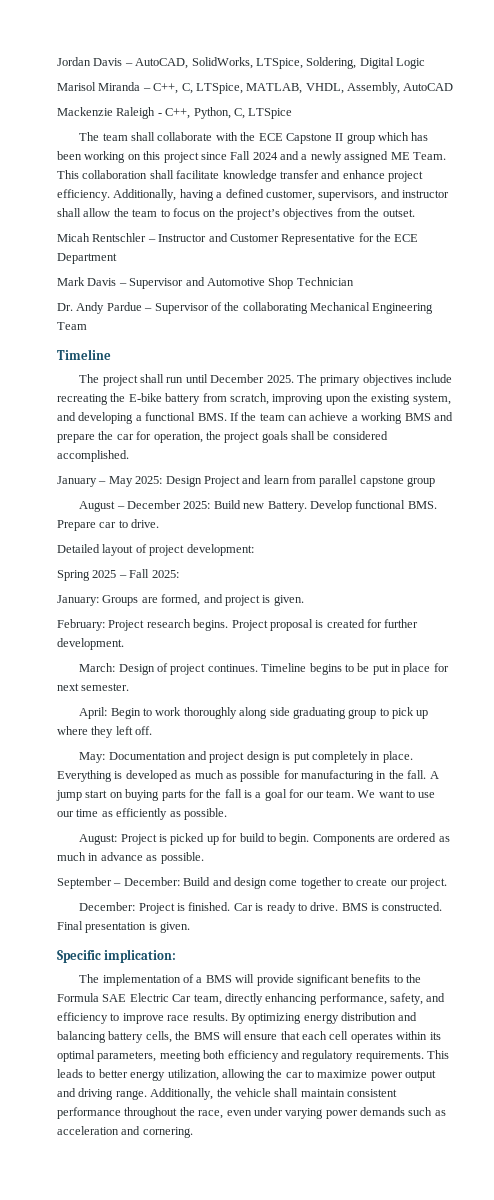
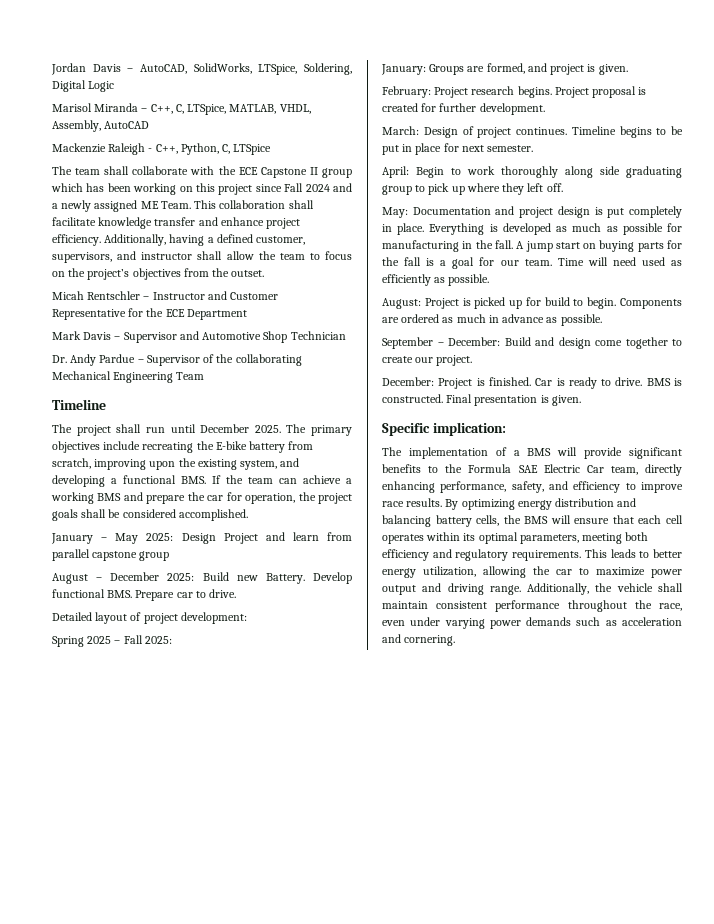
- We want to use our time as efficiently as possible.
+ Time will need used as efficiently as possible.

